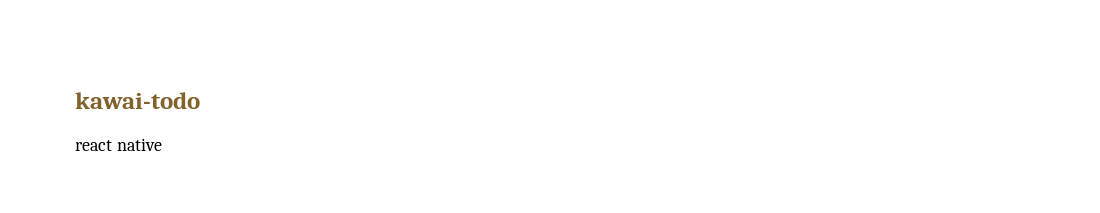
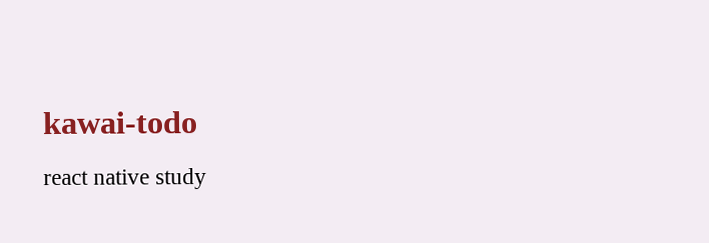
- react native
+ react native study

